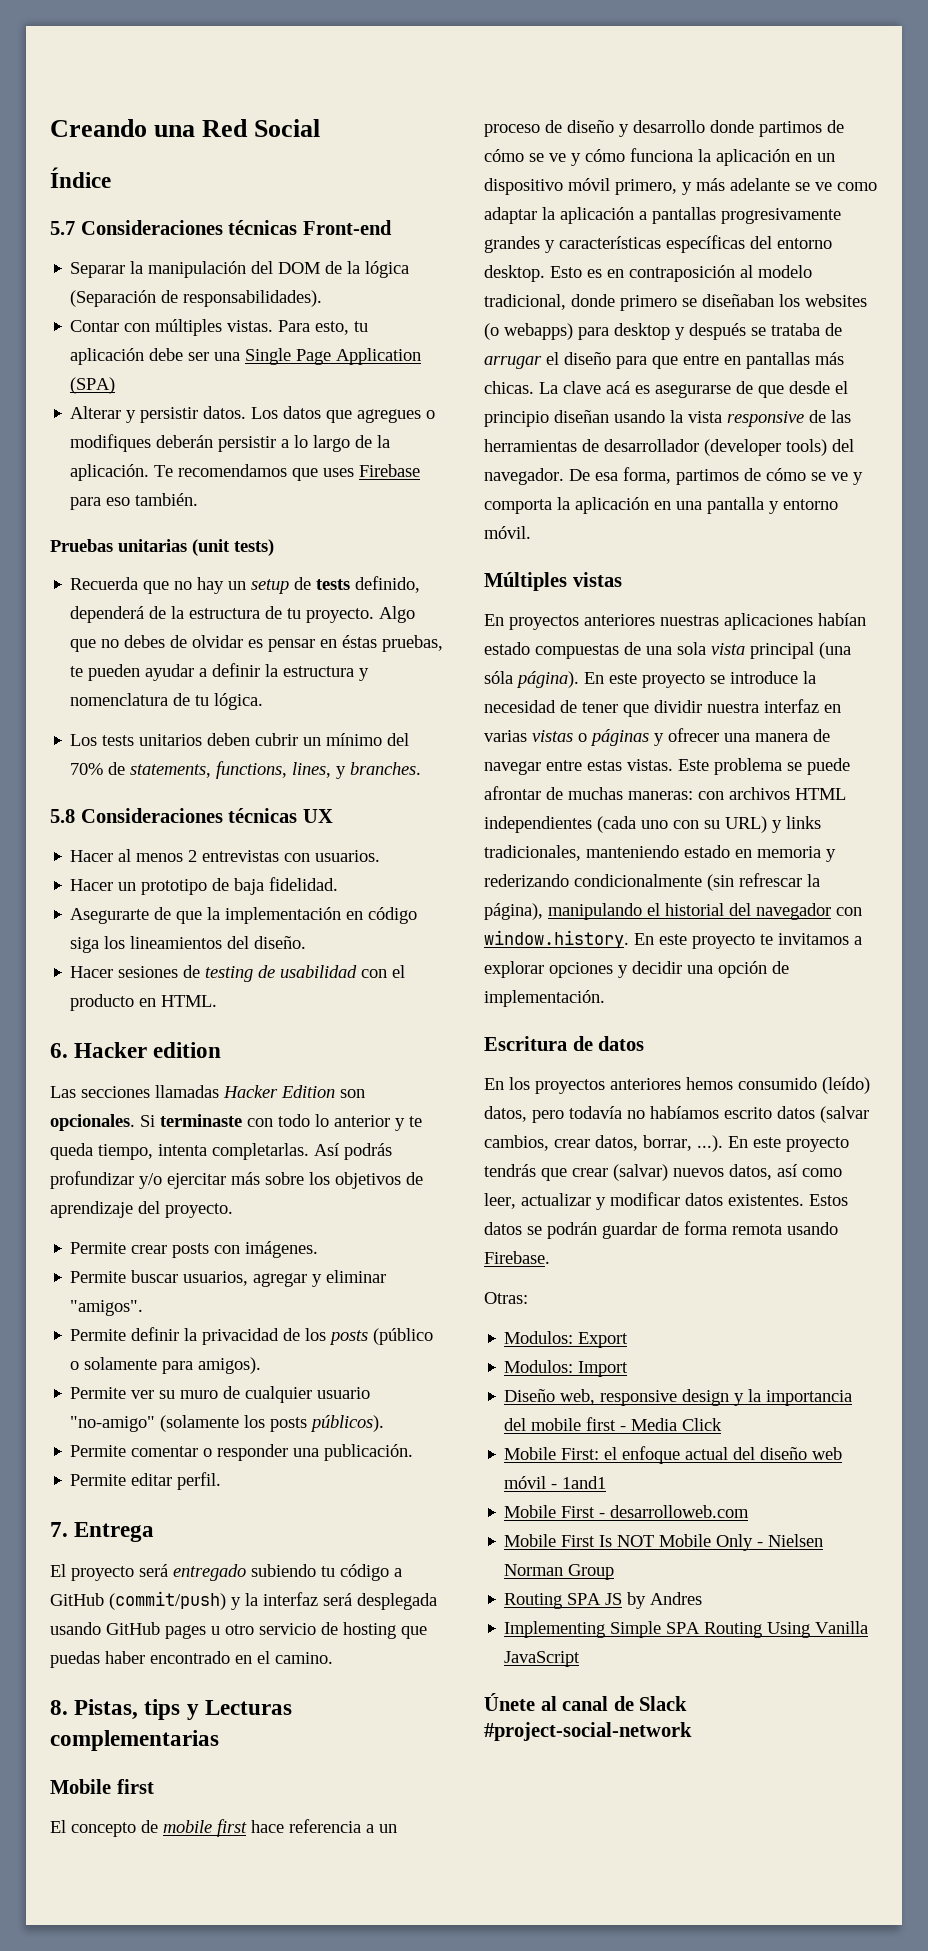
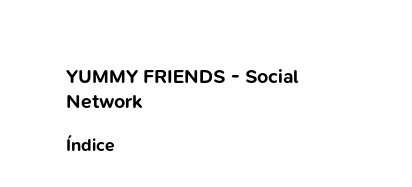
- Creando una Red Social
+ YUMMY FRIENDS - Social Network
- 5.7 Consideraciones técnicas Front-end
- Separar la manipulación del DOM de la lógica (Separación de responsabilidades).
- Contar con múltiples vistas. Para esto, tu aplicación debe ser una Single Page Application (SPA)
- Alterar y persistir datos. Los datos que agregues o modifiques deberán persistir a lo largo de la aplicación. Te recomendamos que uses Firebase para eso también.
- Pruebas unitarias (unit tests)
- Recuerda que no hay un setup de tests definido, dependerá de la estructura de tu proyecto. Algo que no debes de olvidar es pensar en éstas pruebas, te pueden ayudar a definir la estructura y nomenclatura de tu lógica.
- Los tests unitarios deben cubrir un mínimo del 70% de statements, functions, lines, y branches.
- 5.8 Consideraciones técnicas UX
- Hacer al menos 2 entrevistas con usuarios.
- Hacer un prototipo de baja fidelidad.
- Asegurarte de que la implementación en código siga los lineamientos del diseño.
- Hacer sesiones de testing de usabilidad con el producto en HTML.
- 6. Hacker edition
- Las secciones llamadas Hacker Edition son opcionales. Si terminaste con todo lo anterior y te queda tiempo, intenta completarlas. Así podrás profundizar y/o ejercitar más sobre los objetivos de aprendizaje del proyecto.
- Permite crear posts con imágenes.
- Permite buscar usuarios, agregar y eliminar "amigos".
- Permite definir la privacidad de los posts (público o solamente para amigos).
- Permite ver su muro de cualquier usuario "no-amigo" (solamente los posts públicos).
- Permite comentar o responder una publicación.
- Permite editar perfil.
- 7. Entrega
- El proyecto será entregado subiendo tu código a GitHub (commit/push) y la interfaz será desplegada usando GitHub pages u otro servicio de hosting que puedas haber encontrado en el camino.
- 8. Pistas, tips y Lecturas complementarias
- Mobile first
- El concepto de mobile first hace referencia a un proceso de diseño y desarrollo donde partimos de cómo se ve y cómo funciona la aplicación en un dispositivo móvil primero, y más adelante se ve como adaptar la aplicación a pantallas progresivamente grandes y características específicas del entorno desktop. Esto es en contraposición al modelo tradicional, donde primero se diseñaban los websites (o webapps) para desktop y después se trataba de arrugar el diseño para que entre en pantallas más chicas. La clave acá es asegurarse de que desde el principio diseñan usando la vista responsive de las herramientas de desarrollador (developer tools) del navegador. De esa forma, partimos de cómo se ve y comporta la aplicación en una pantalla y entorno móvil.
- Múltiples vistas
- En proyectos anteriores nuestras aplicaciones habían estado compuestas de una sola vista principal (una sóla página). En este proyecto se introduce la necesidad de tener que dividir nuestra interfaz en varias vistas o páginas y ofrecer una manera de navegar entre estas vistas. Este problema se puede afrontar de muchas maneras: con archivos HTML independientes (cada uno con su URL) y links tradicionales, manteniendo estado en memoria y rederizando condicionalmente (sin refrescar la página), manipulando el historial del navegador con window.history. En este proyecto te invitamos a explorar opciones y decidir una opción de implementación.
- Escritura de datos
- En los proyectos anteriores hemos consumido (leído) datos, pero todavía no habíamos escrito datos (salvar cambios, crear datos, borrar, ...). En este proyecto tendrás que crear (salvar) nuevos datos, así como leer, actualizar y modificar datos existentes. Estos datos se podrán guardar de forma remota usando Firebase.
- Otras:
- Modulos: Export
- Modulos: Import
- Diseño web, responsive design y la importancia del mobile first - Media Click
- Mobile First: el enfoque actual del diseño web móvil - 1and1
- Mobile First - desarrolloweb.com
- Mobile First Is NOT Mobile Only - Nielsen Norman Group
- Routing SPA JS by Andres
- Implementing Simple SPA Routing Using Vanilla JavaScript
- Únete al canal de Slack #project-social-network

